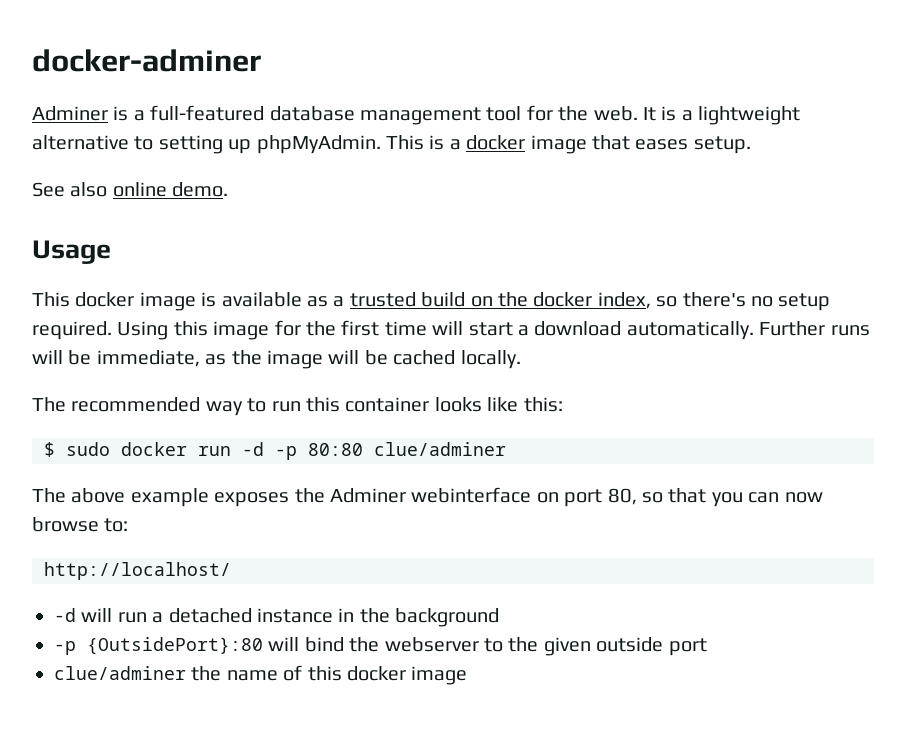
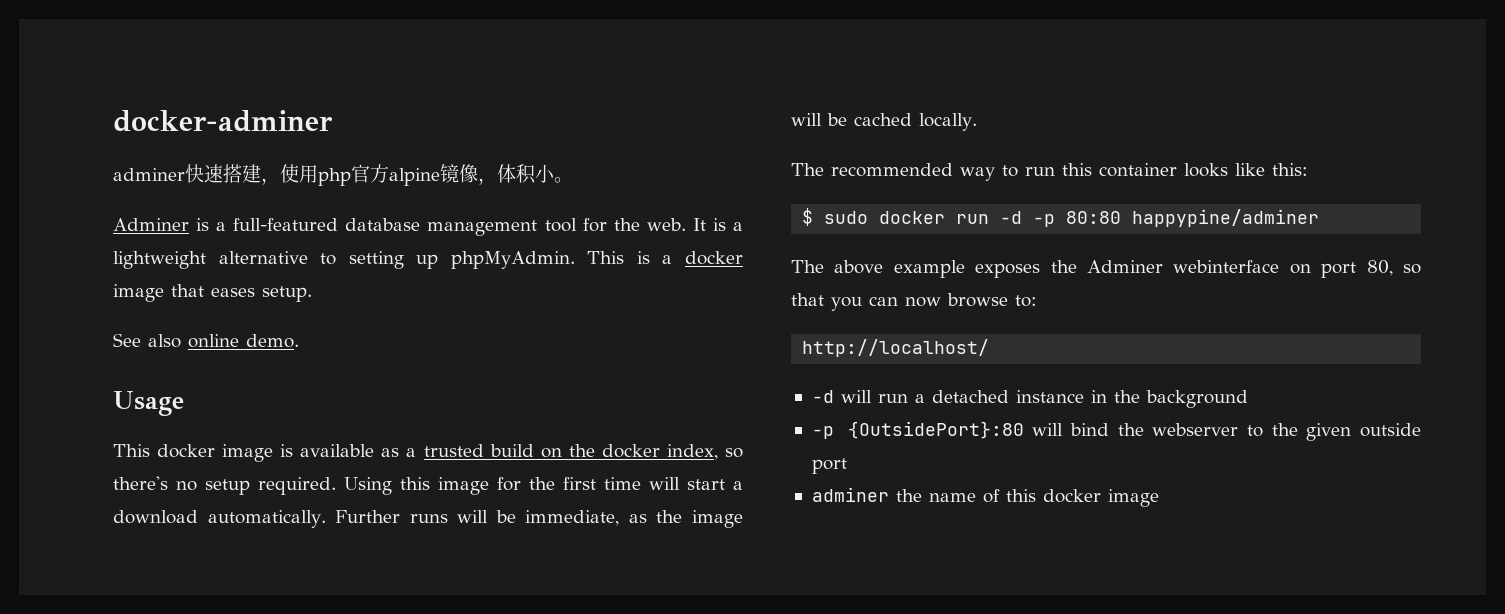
+ adminer快速搭建，使用php官方alpine镜像，体积小。
- $ sudo docker run -d -p 80:80 clue/adminer
+ $ sudo docker run -d -p 80:80 happypine/adminer
- clue/adminer the name of this docker image
+ adminer the name of this docker image

